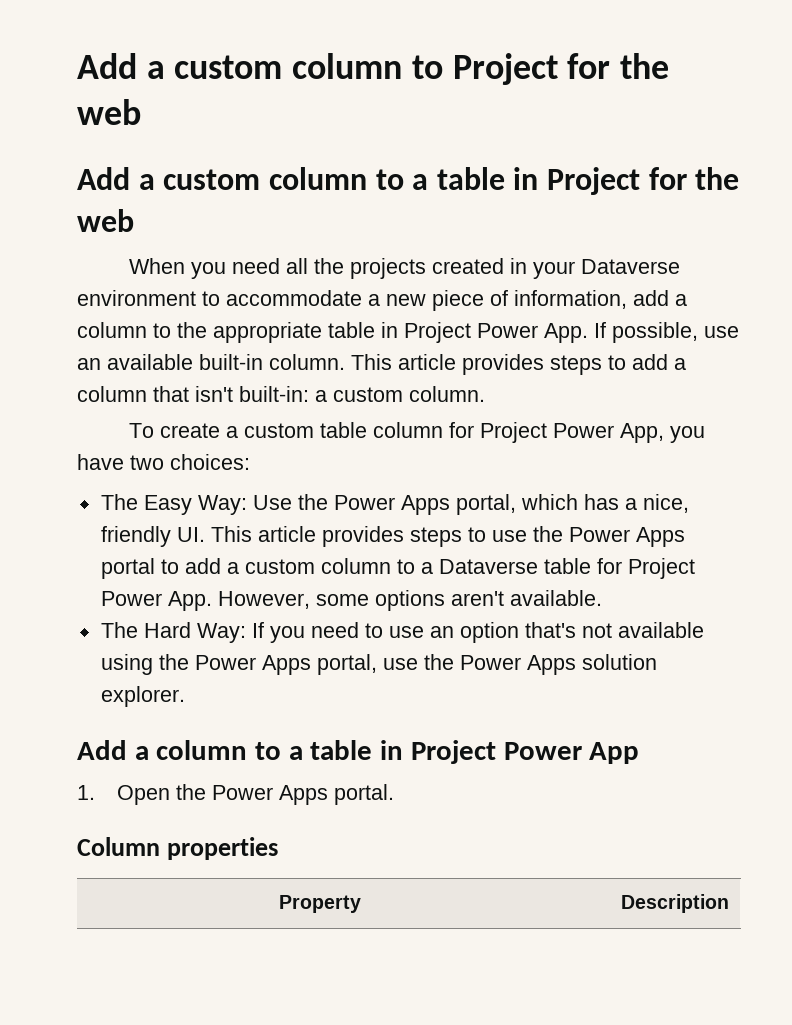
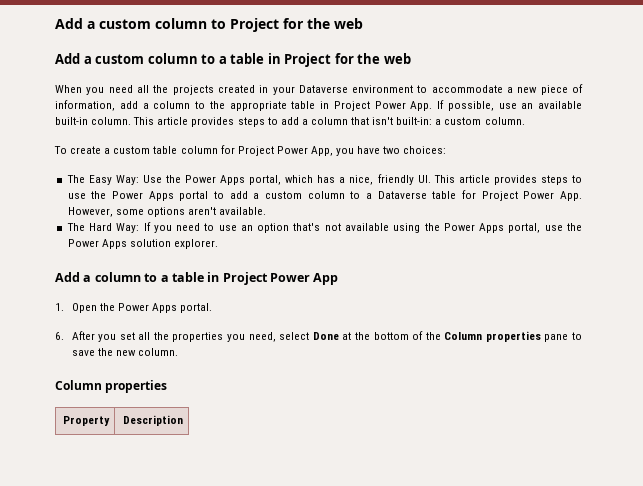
+ 6. After you set all the properties you need, select Done at the bottom of the Column properties pane to save the new column.

